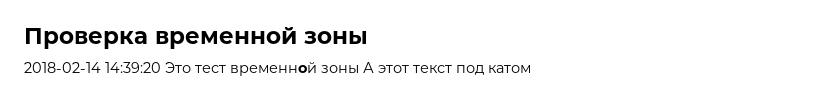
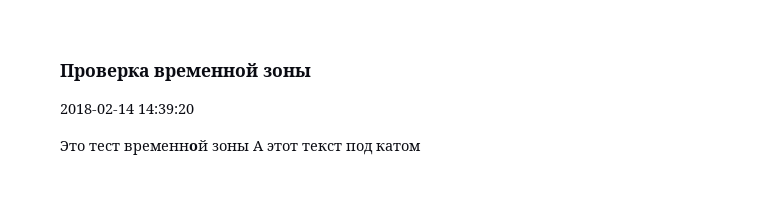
- 2018-02-14 14:39:20 Это тест временной зоны А этот текст под катом
+ 2018-02-14 14:39:20
+ Это тест временной зоны А этот текст под катом

